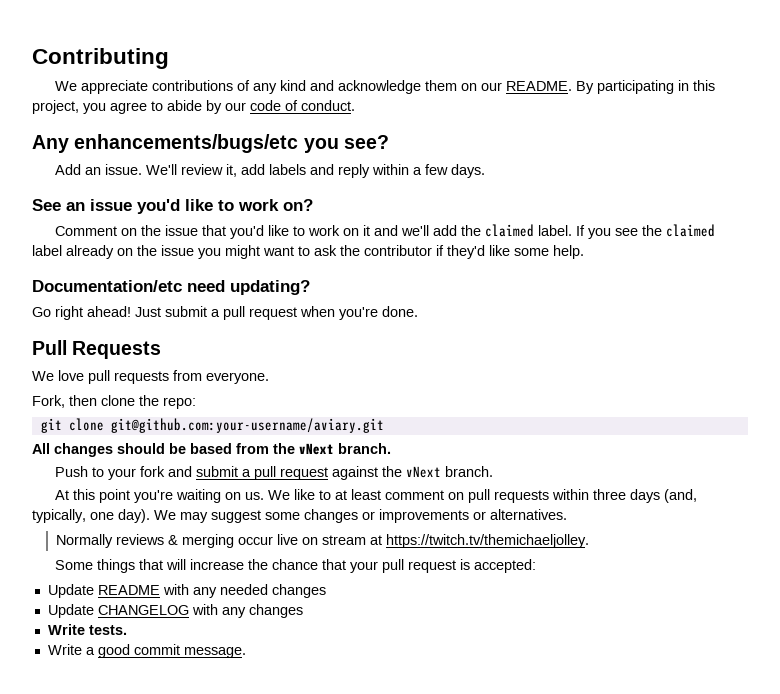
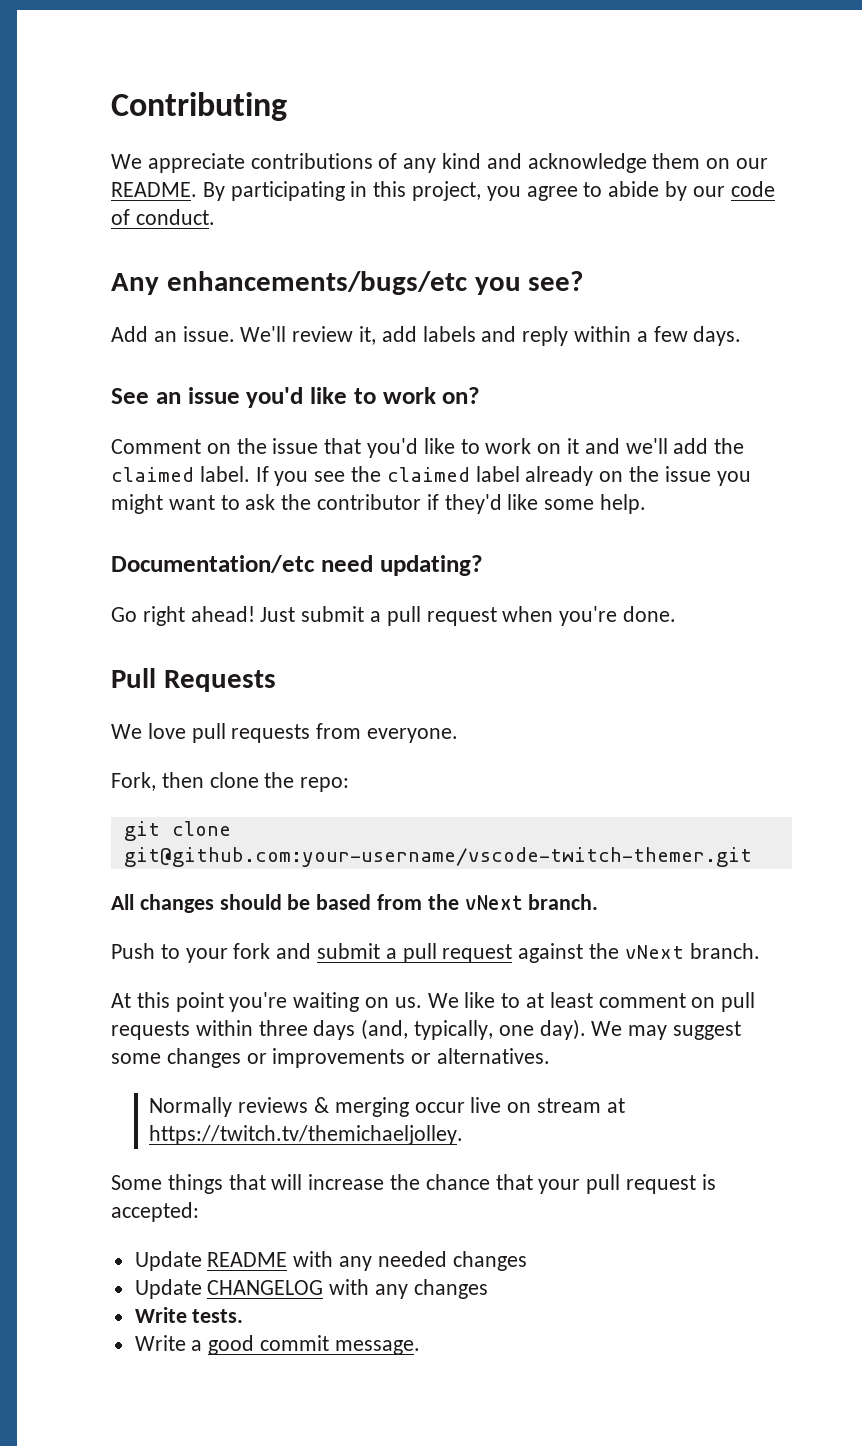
- git clone git@github.com:your-username/aviary.git
+ git clone git@github.com:your-username/vscode-twitch-themer.git

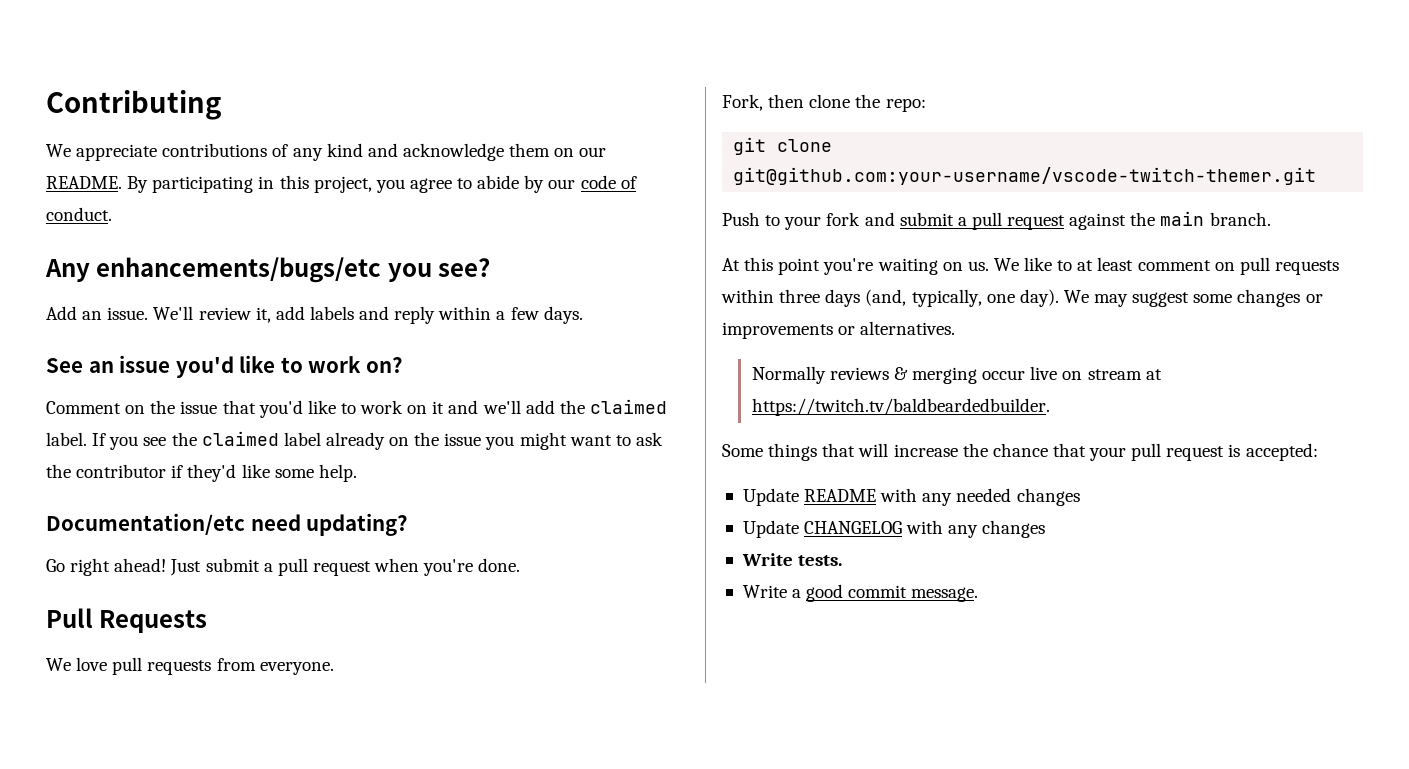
- All changes should be based from the vNext branch.
- Push to your fork and submit a pull request against the vNext branch.
+ Push to your fork and submit a pull request against the main branch.
- Normally reviews & merging occur live on stream at https://twitch.tv/themichaeljolley.
+ Normally reviews & merging occur live on stream at https://twitch.tv/baldbeardedbuilder.

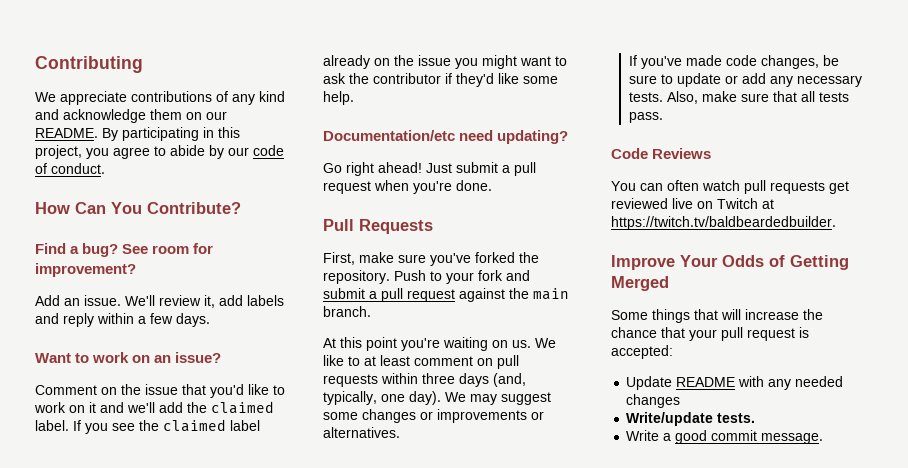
- Any enhancements/bugs/etc you see?
+ How Can You Contribute?
+ Find a bug? See room for improvement?
- See an issue you'd like to work on?
+ Want to work on an issue?
- We love pull requests from everyone.
- Fork, then clone the repo:
- git clone git@github.com:your-username/vscode-twitch-themer.git
- Push to your fork and submit a pull request against the main branch.
+ First, make sure you've forked the repository. Push to your fork and submit a pull request against the main branch.
- Normally reviews & merging occur live on stream at https://twitch.tv/baldbeardedbuilder.
+ If you've made code changes, be sure to update or add any necessary tests. Also, make sure that all tests pass.
+ Code Reviews
+ You can often watch pull requests get reviewed live on Twitch at https://twitch.tv/baldbeardedbuilder.
+ Improve Your Odds of Getting Merged
- Update CHANGELOG with any changes
- Write tests.
+ Write/update tests.

